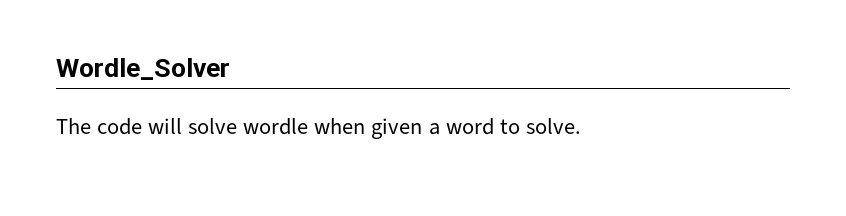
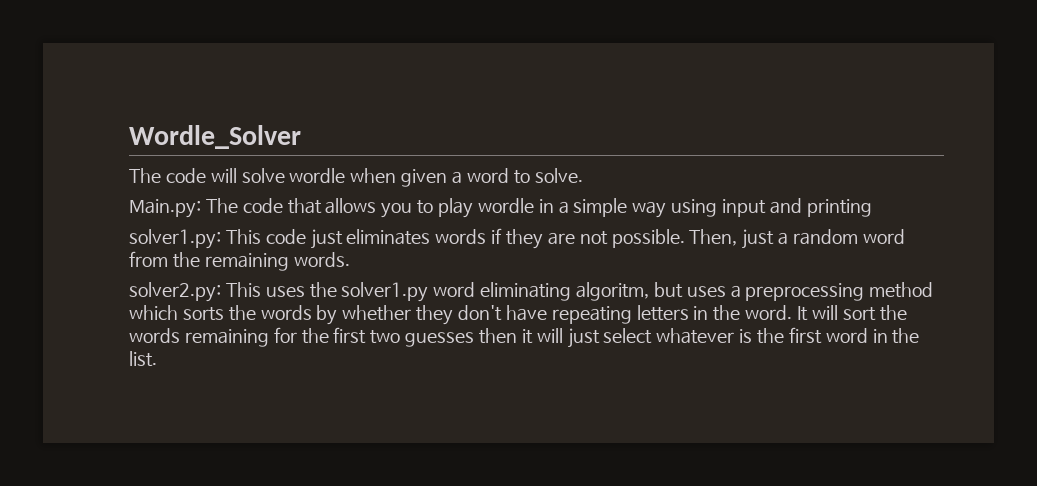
+ Main.py: The code that allows you to play wordle in a simple way using input and printing
+ solver1.py: This code just eliminates words if they are not possible. Then, just a random word from the remaining words.
+ solver2.py: This uses the solver1.py word eliminating algoritm, but uses a preprocessing method which sorts the words by whether they don't have repeating letters in the word. It will sort the words remaining for the first two guesses then it will just select whatever is the first word in the list.

